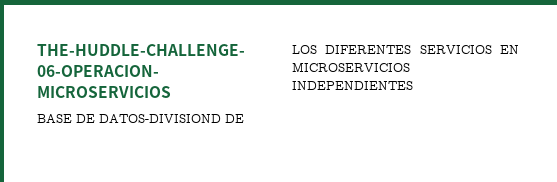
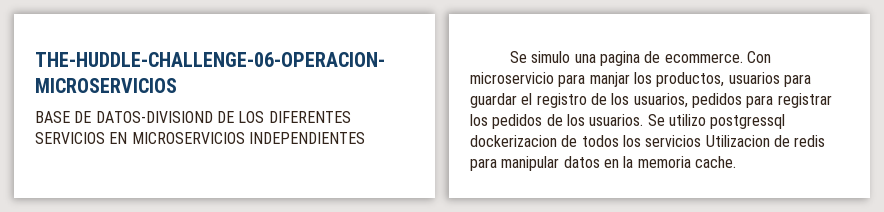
+ Se simulo una pagina de ecommerce. Con microservicio para manjar los productos, usuarios para guardar el registro de los usuarios, pedidos para registrar los pedidos de los usuarios. Se utilizo postgressql dockerizacion de todos los servicios Utilizacion de redis para manipular datos en la memoria cache.

